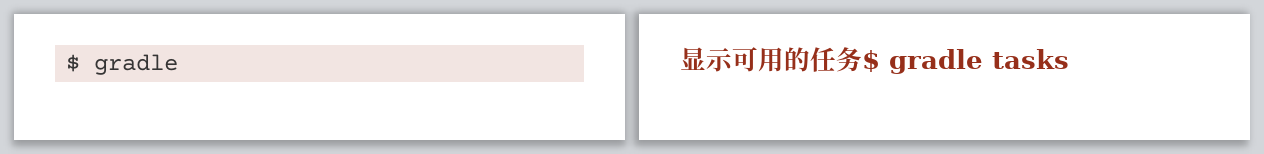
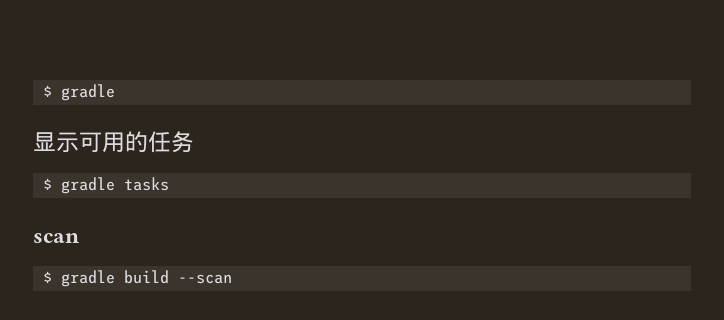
- 显示可用的任务$ gradle tasks
+ 显示可用的任务
+ $ gradle tasks
+ scan
+ $ gradle build --scan

